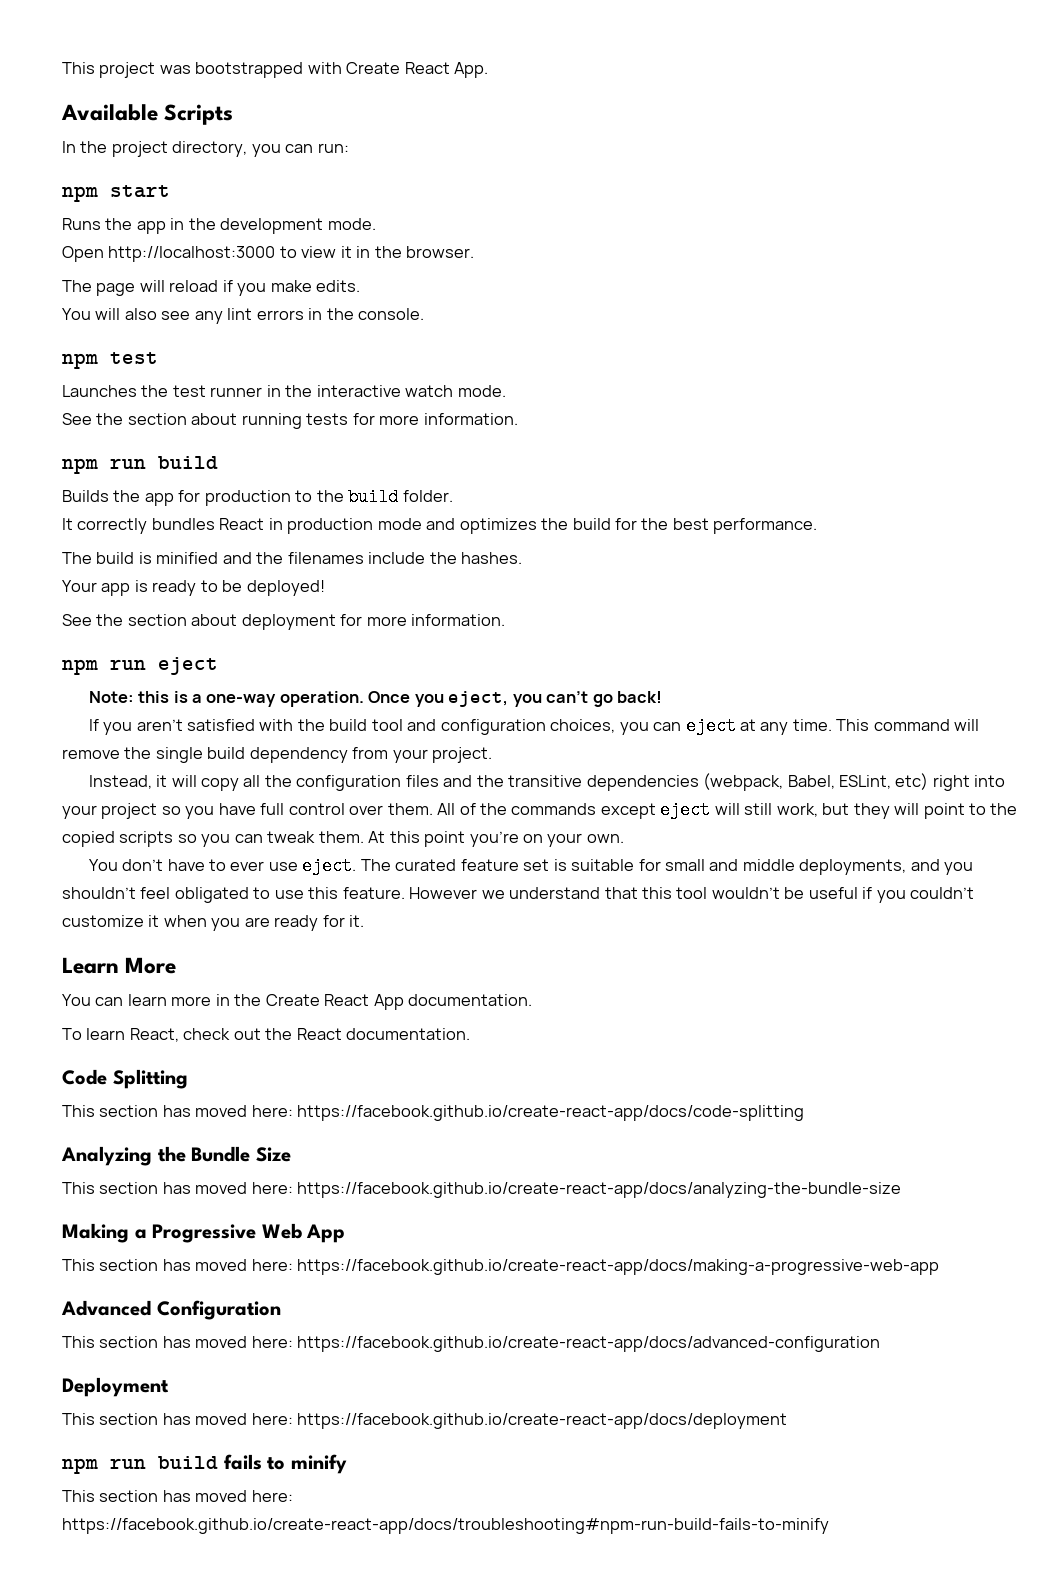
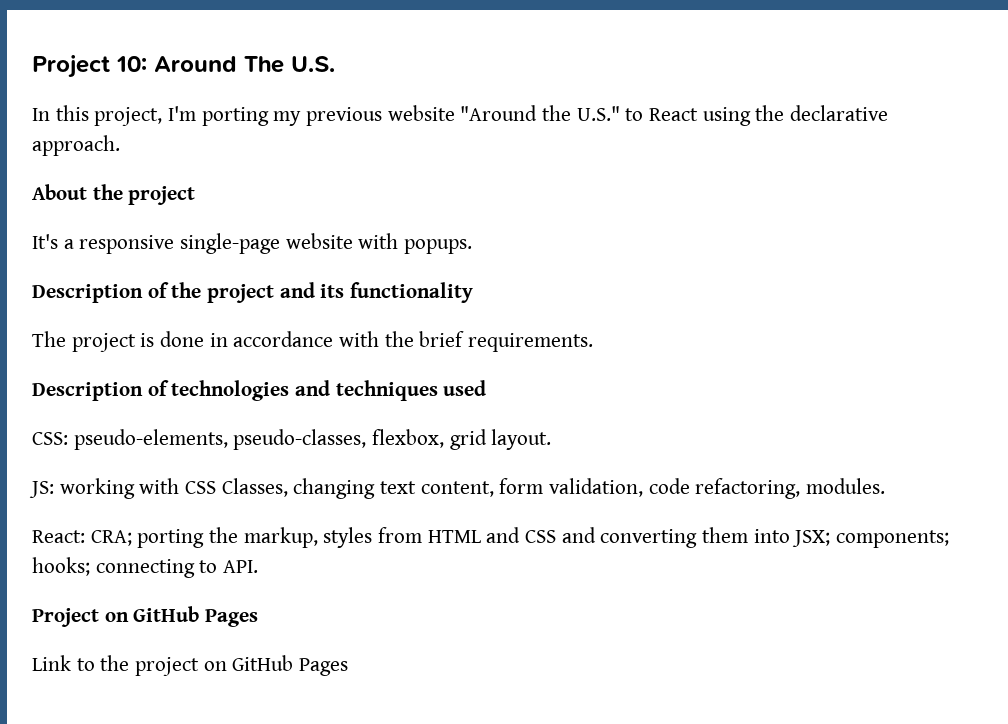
- This project was bootstrapped with Create React App.
- Available Scripts
- In the project directory, you can run:
- npm start
- Runs the app in the development mode.
- Open http://localhost:3000 to view it in the browser.
- The page will reload if you make edits.
- You will also see any lint errors in the console.
- npm test
- Launches the test runner in the interactive watch mode.
- See the section about running tests for more information.
- npm run build
- Builds the app for production to the build folder.
- It correctly bundles React in production mode and optimizes the build for the best performance.
- The build is minified and the filenames include the hashes.
- Your app is ready to be deployed!
- See the section about deployment for more information.
- npm run eject
- Note: this is a one-way operation. Once you eject, you can’t go back!
- If you aren’t satisfied with the build tool and configuration choices, you can eject at any time. This command will remove the single build dependency from your project.
- Instead, it will copy all the configuration files and the transitive dependencies (webpack, Babel, ESLint, etc) right into your project so you have full control over them. All of the commands except eject will still work, but they will point to the copied scripts so you can tweak them. At this point you’re on your own.
- You don’t have to ever use eject. The curated feature set is suitable for small and middle deployments, and you shouldn’t feel obligated to use this feature. However we understand that this tool wouldn’t be useful if you couldn’t customize it when you are ready for it.
- Learn More
- You can learn more in the Create React App documentation.
- To learn React, check out the React documentation.
- Code Splitting
- This section has moved here: https://facebook.github.io/create-react-app/docs/code-splitting
- Analyzing the Bundle Size
- This section has moved here: https://facebook.github.io/create-react-app/docs/analyzing-the-bundle-size
- Making a Progressive Web App
- This section has moved here: https://facebook.github.io/create-react-app/docs/making-a-progressive-web-app
- Advanced Configuration
- This section has moved here: https://facebook.github.io/create-react-app/docs/advanced-configuration
- Deployment
- This section has moved here: https://facebook.github.io/create-react-app/docs/deployment
- npm run build fails to minify
- This section has moved here: https://facebook.github.io/create-react-app/docs/troubleshooting#npm-run-build-fails-to-minify
+ Project 10: Around The U.S.
+ In this project, I'm porting my previous website "Around the U.S." to React using the declarative approach.
+ About the project
+ It's a responsive single-page website with popups.
+ Description of the project and its functionality
+ The project is done in accordance with the brief requirements.
+ Description of technologies and techniques used
+ CSS: pseudo-elements, pseudo-classes, flexbox, grid layout.
+ JS: working with CSS Classes, changing text content, form validation, code refactoring, modules.
+ React: CRA; porting the markup, styles from HTML and CSS and converting them into JSX; components; hooks; connecting to API.
+ Project on GitHub Pages
+ Link to the project on GitHub Pages

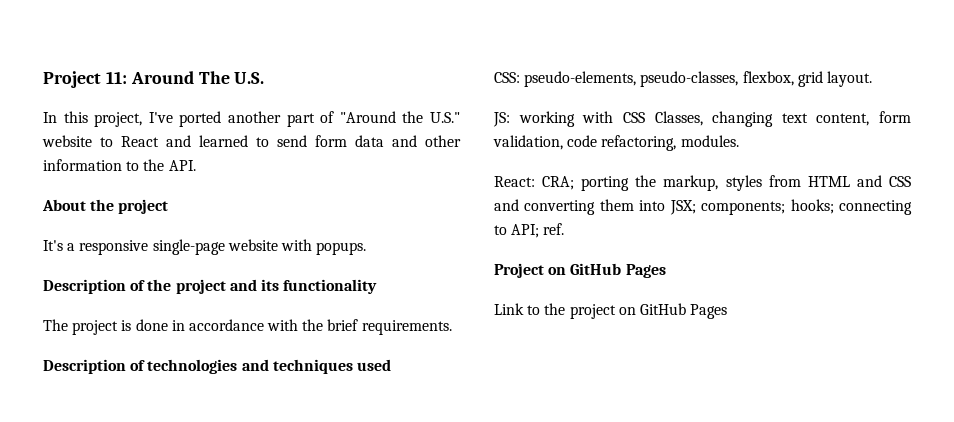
- Project 10: Around The U.S.
+ Project 11: Around The U.S.
- In this project, I'm porting my previous website "Around the U.S." to React using the declarative approach.
+ In this project, I've ported another part of "Around the U.S." website to React and learned to send form data and other information to the API.
- React: CRA; porting the markup, styles from HTML and CSS and converting them into JSX; components; hooks; connecting to API.
+ React: CRA; porting the markup, styles from HTML and CSS and converting them into JSX; components; hooks; connecting to API; ref.

